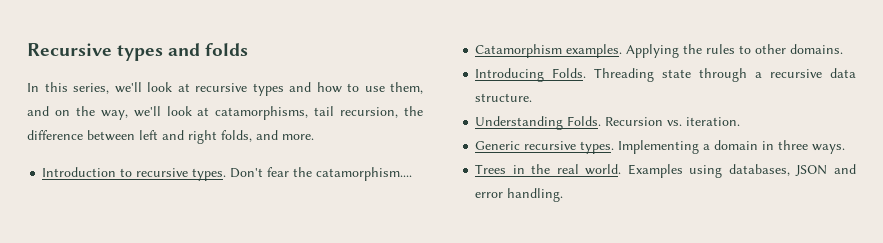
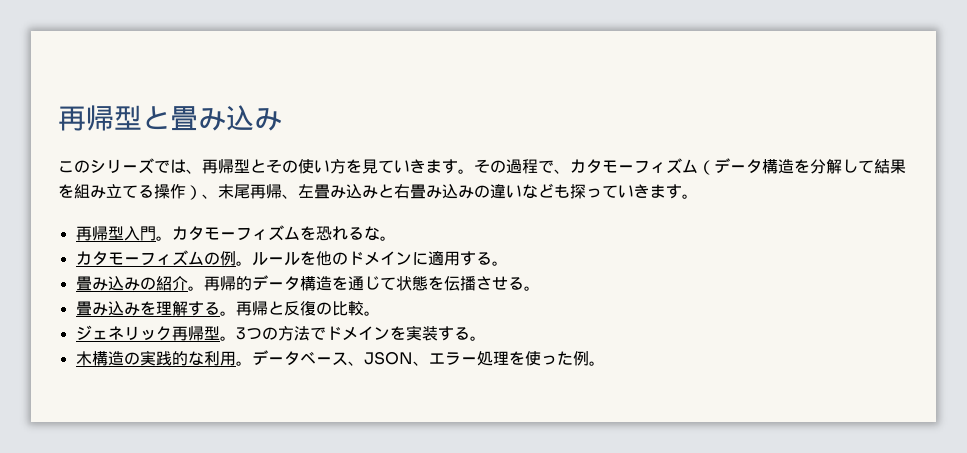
- Recursive types and folds
- In this series, we'll look at recursive types and how to use them, and on the way, we'll look at catamorphisms, tail recursion, the difference between left and right folds, and more.
- Introduction to recursive types. Don't fear the catamorphism....
- Catamorphism examples. Applying the rules to other domains.
- Introducing Folds. Threading state through a recursive data structure.
- Understanding Folds. Recursion vs. iteration.
- Generic recursive types. Implementing a domain in three ways.
- Trees in the real world. Examples using databases, JSON and error handling.
+ 再帰型と畳み込み
+ このシリーズでは、再帰型とその使い方を見ていきます。その過程で、カタモーフィズム（データ構造を分解して結果を組み立てる操作）、末尾再帰、左畳み込みと右畳み込みの違いなども探っていきます。
+ 再帰型入門。カタモーフィズムを恐れるな。
+ カタモーフィズムの例。ルールを他のドメインに適用する。
+ 畳み込みの紹介。再帰的データ構造を通じて状態を伝播させる。
+ 畳み込みを理解する。再帰と反復の比較。
+ ジェネリック再帰型。3つの方法でドメインを実装する。
+ 木構造の実践的な利用。データベース、JSON、エラー処理を使った例。

